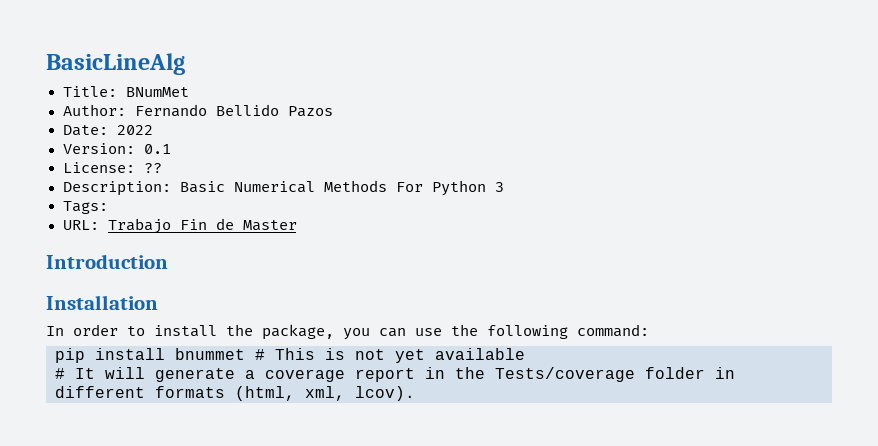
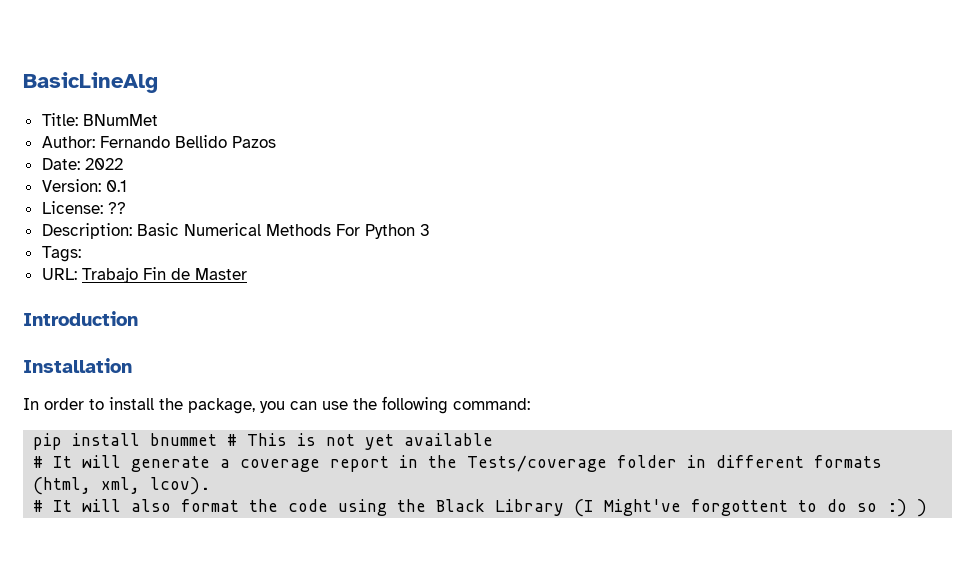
+ # It will also format the code using the Black Library (I Might've forgottent to do so :) )

